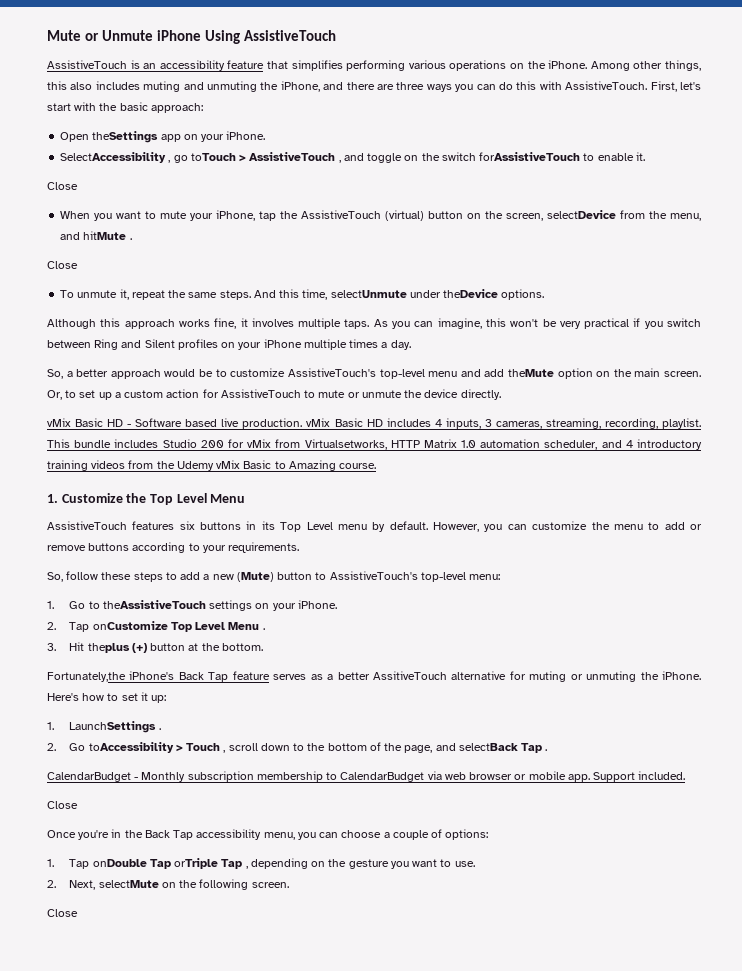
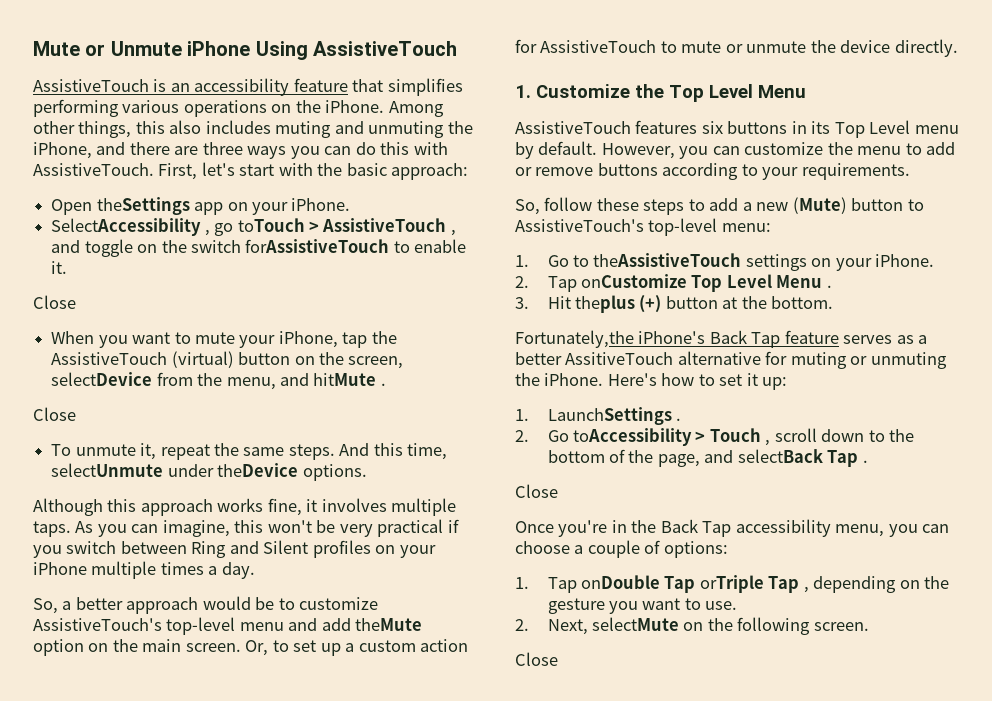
- vMix Basic HD - Software based live production. vMix Basic HD includes 4 inputs, 3 cameras, streaming, recording, playlist. This bundle includes Studio 200 for vMix from Virtualsetworks, HTTP Matrix 1.0 automation scheduler, and 4 introductory training videos from the Udemy vMix Basic to Amazing course.
- CalendarBudget - Monthly subscription membership to CalendarBudget via web browser or mobile app. Support included.

